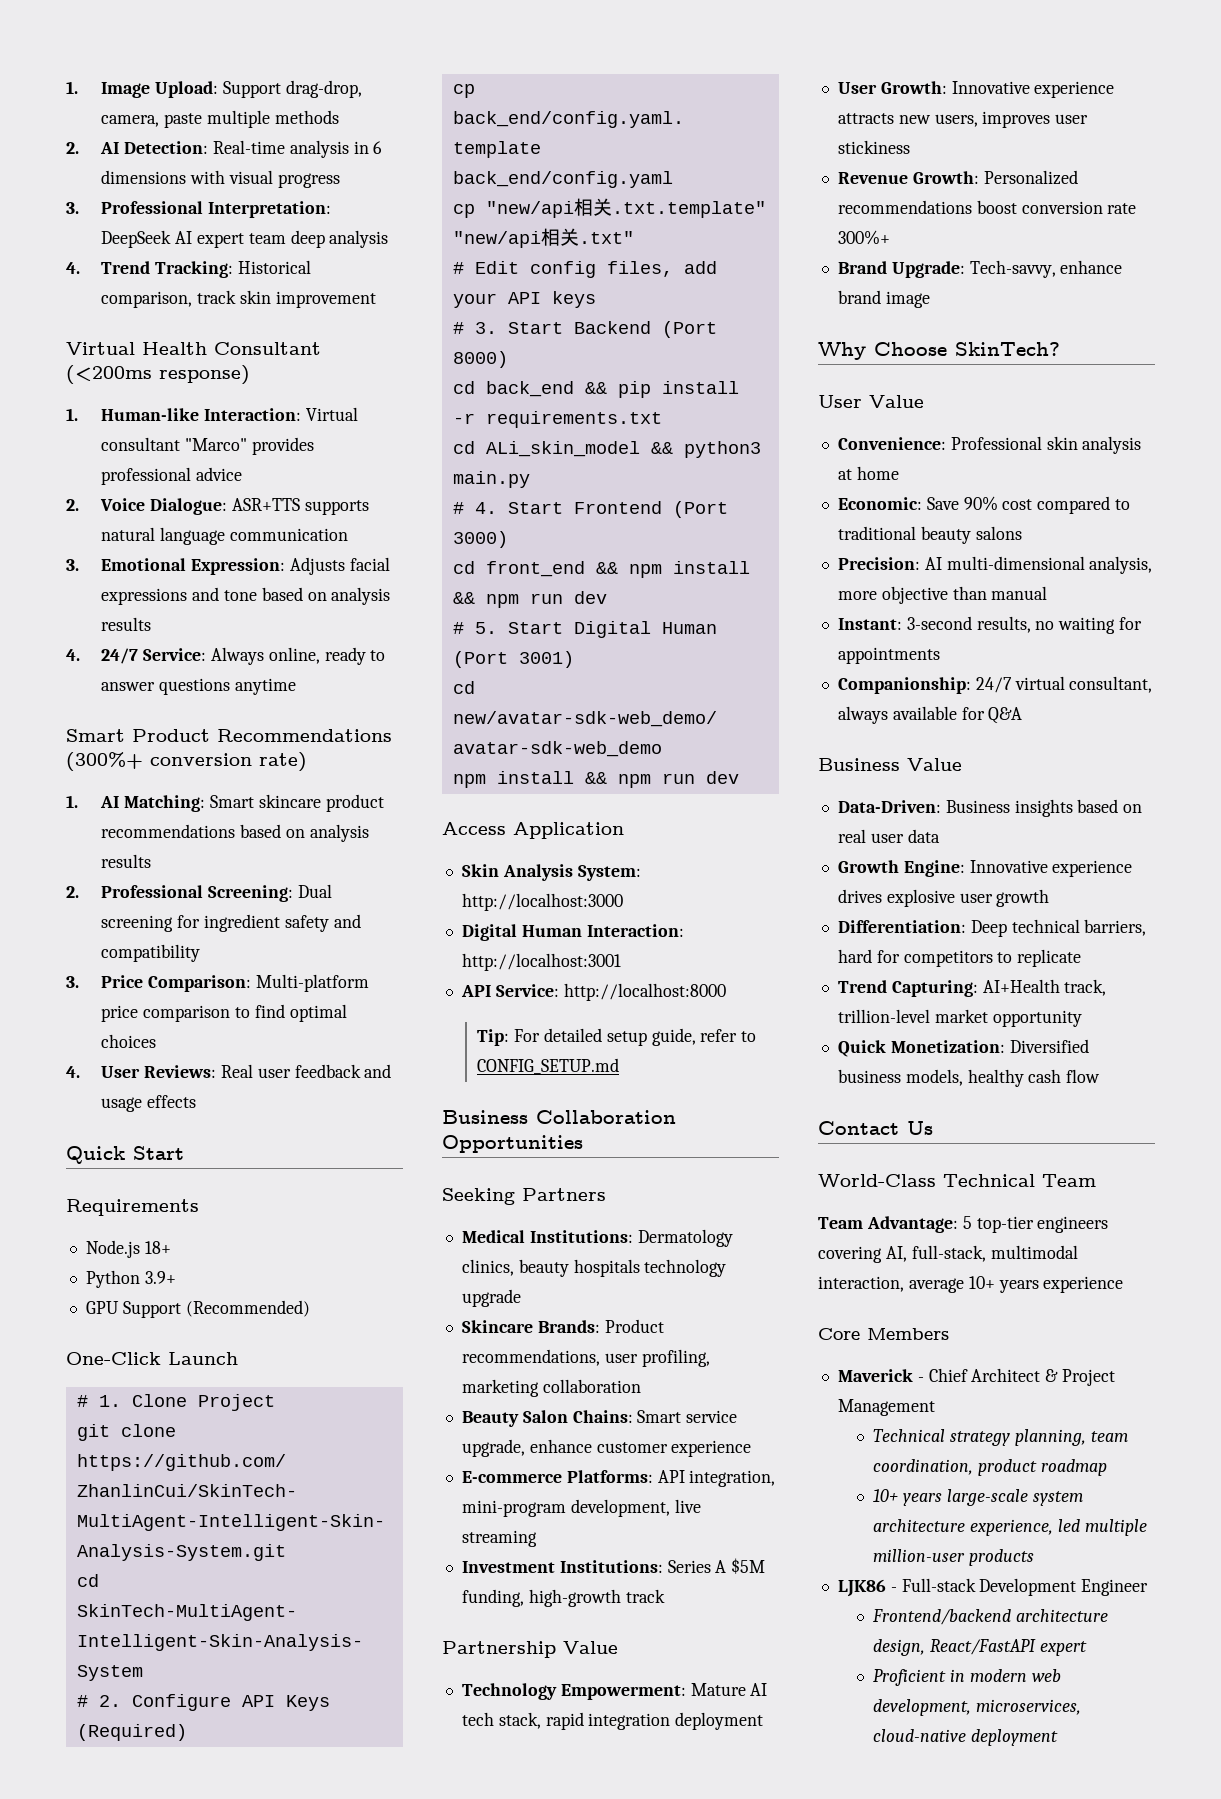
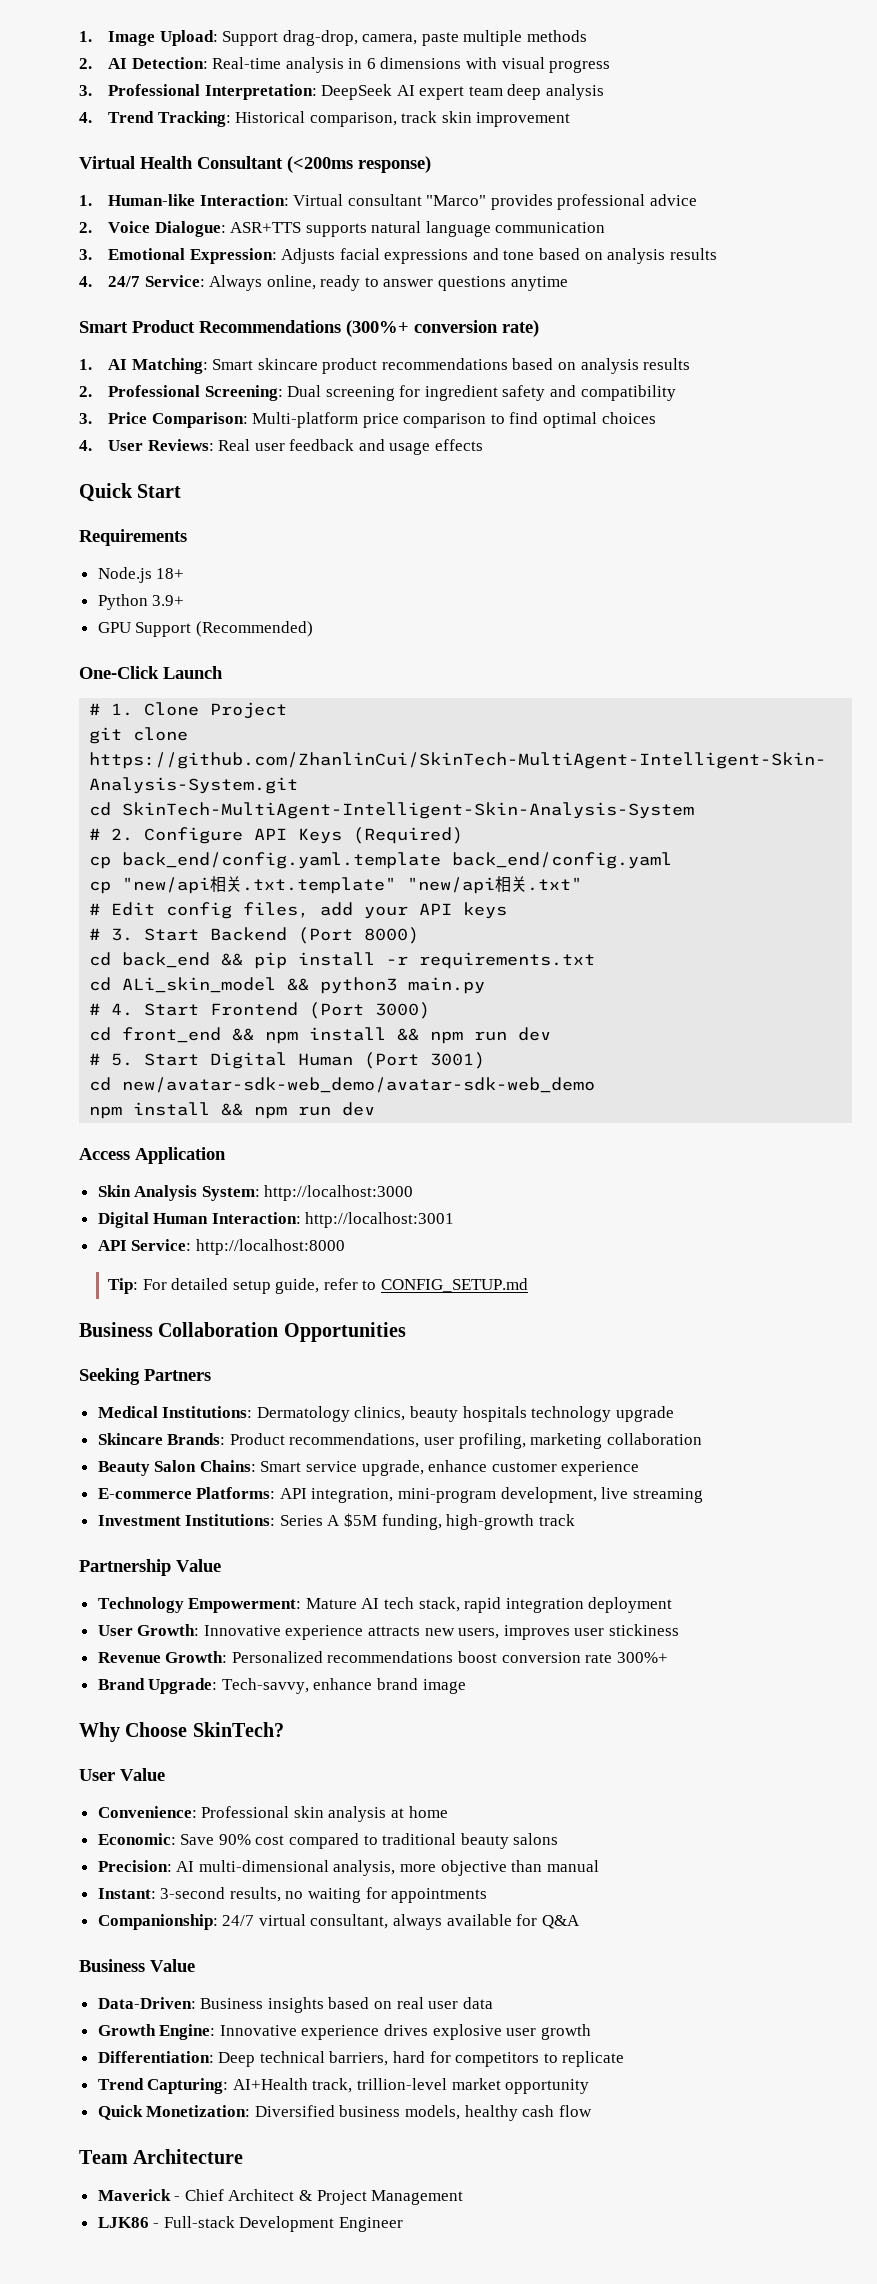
- Contact Us
- World-Class Technical Team
- Team Advantage: 5 top-tier engineers covering AI, full-stack, multimodal interaction, average 10+ years experience
- Core Members
+ Team Architecture
- Technical strategy planning, team coordination, product roadmap
- 10+ years large-scale system architecture experience, led multiple million-user products
- Frontend/backend architecture design, React/FastAPI expert
- Proficient in modern web development, microservices, cloud-native deployment

